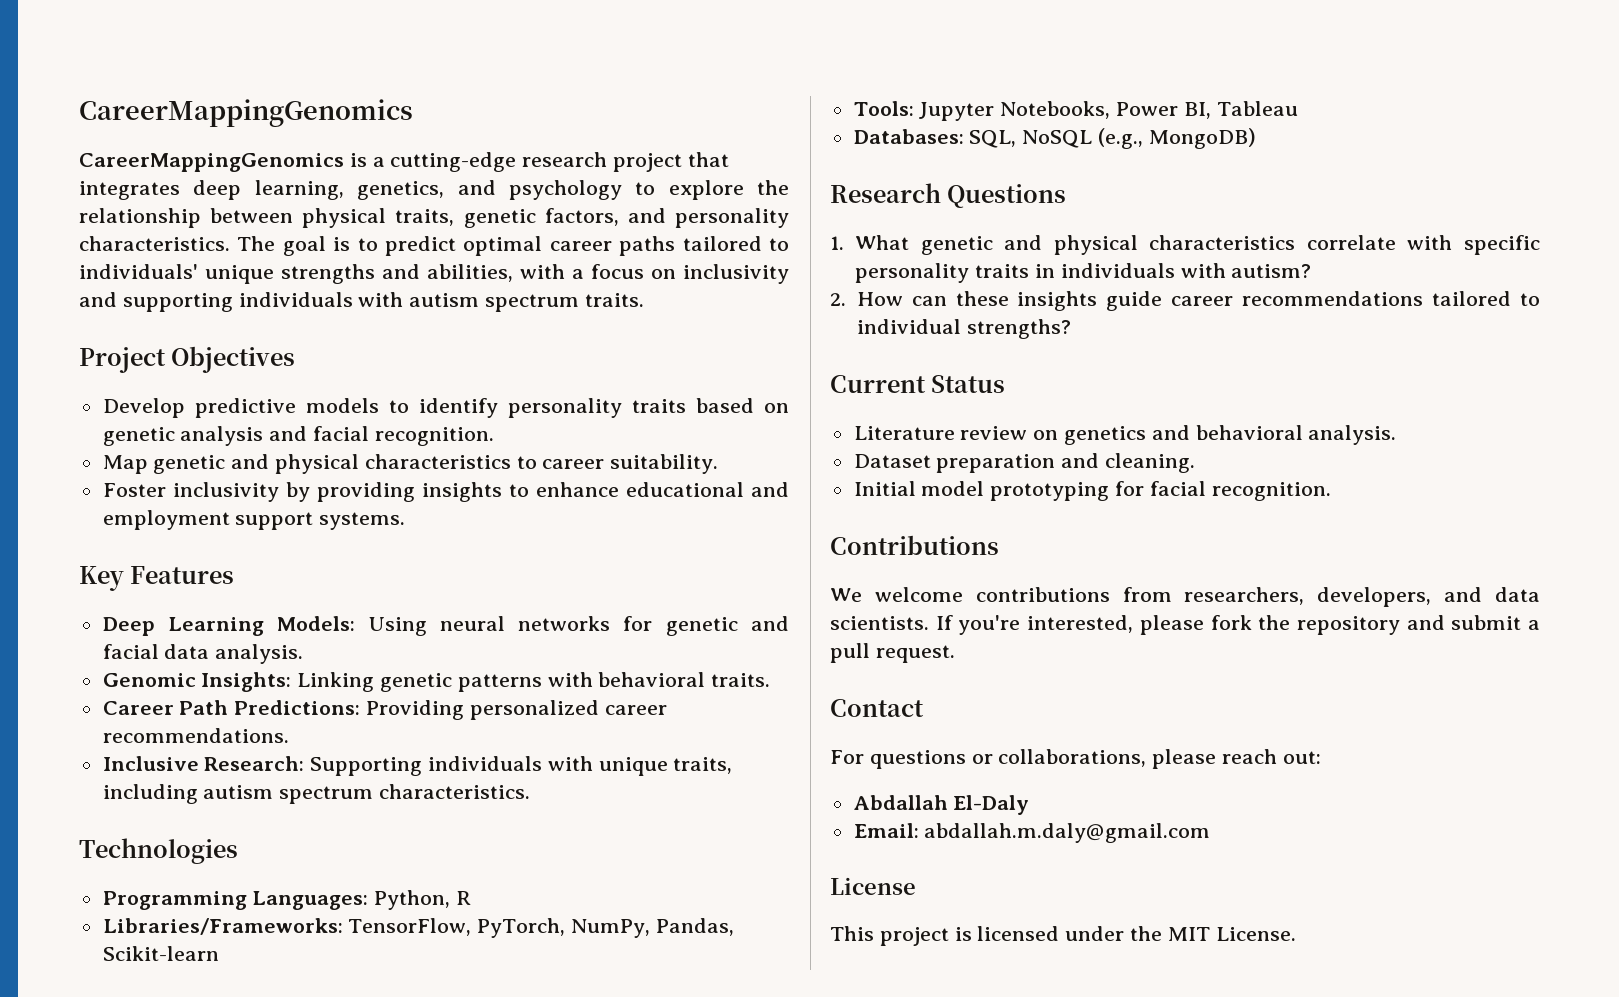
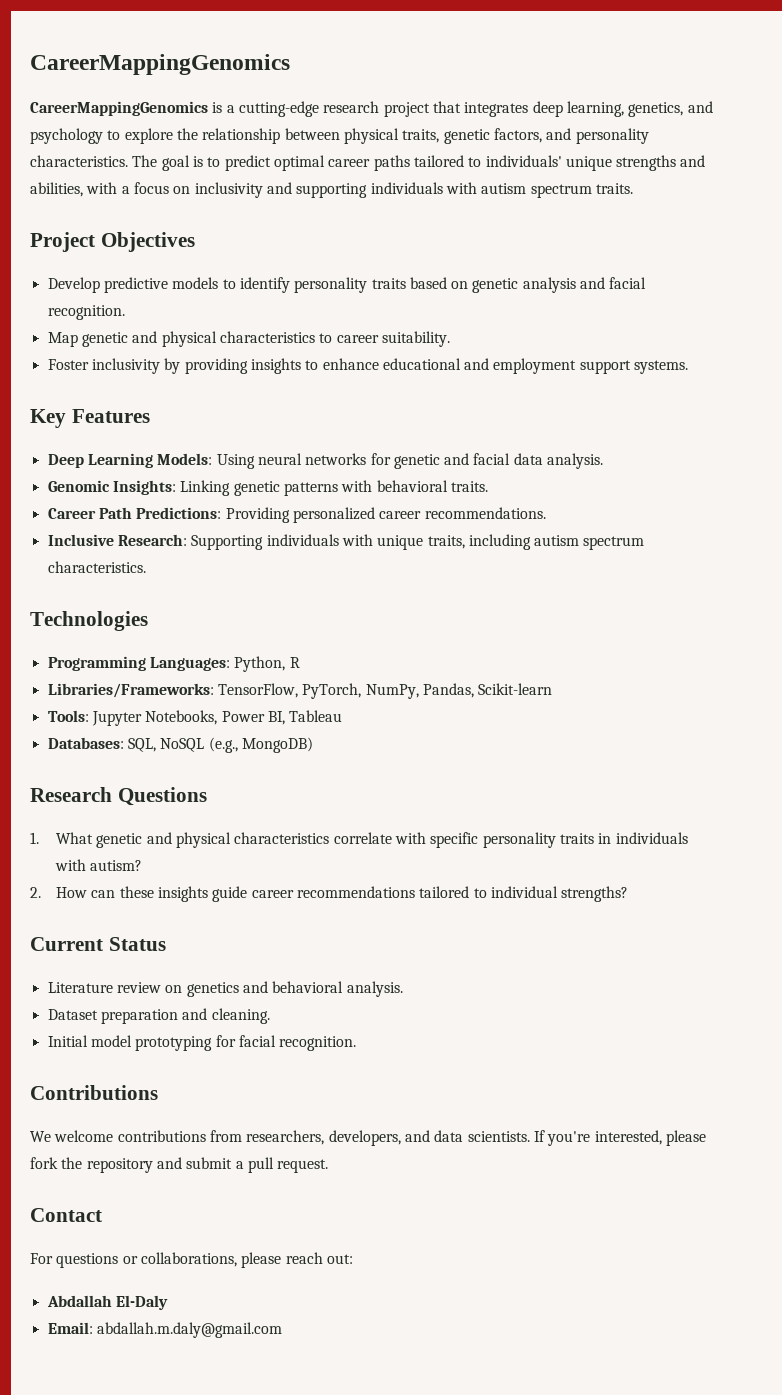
- License
- This project is licensed under the MIT License.

